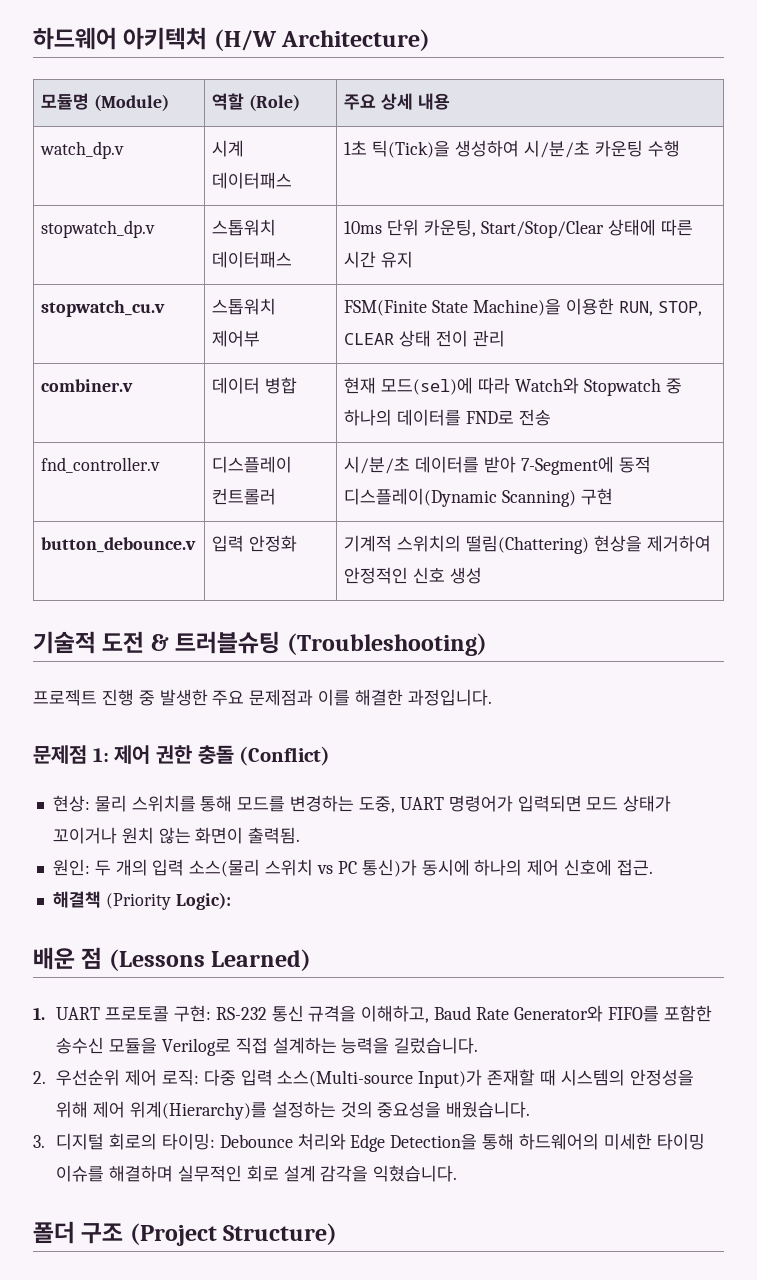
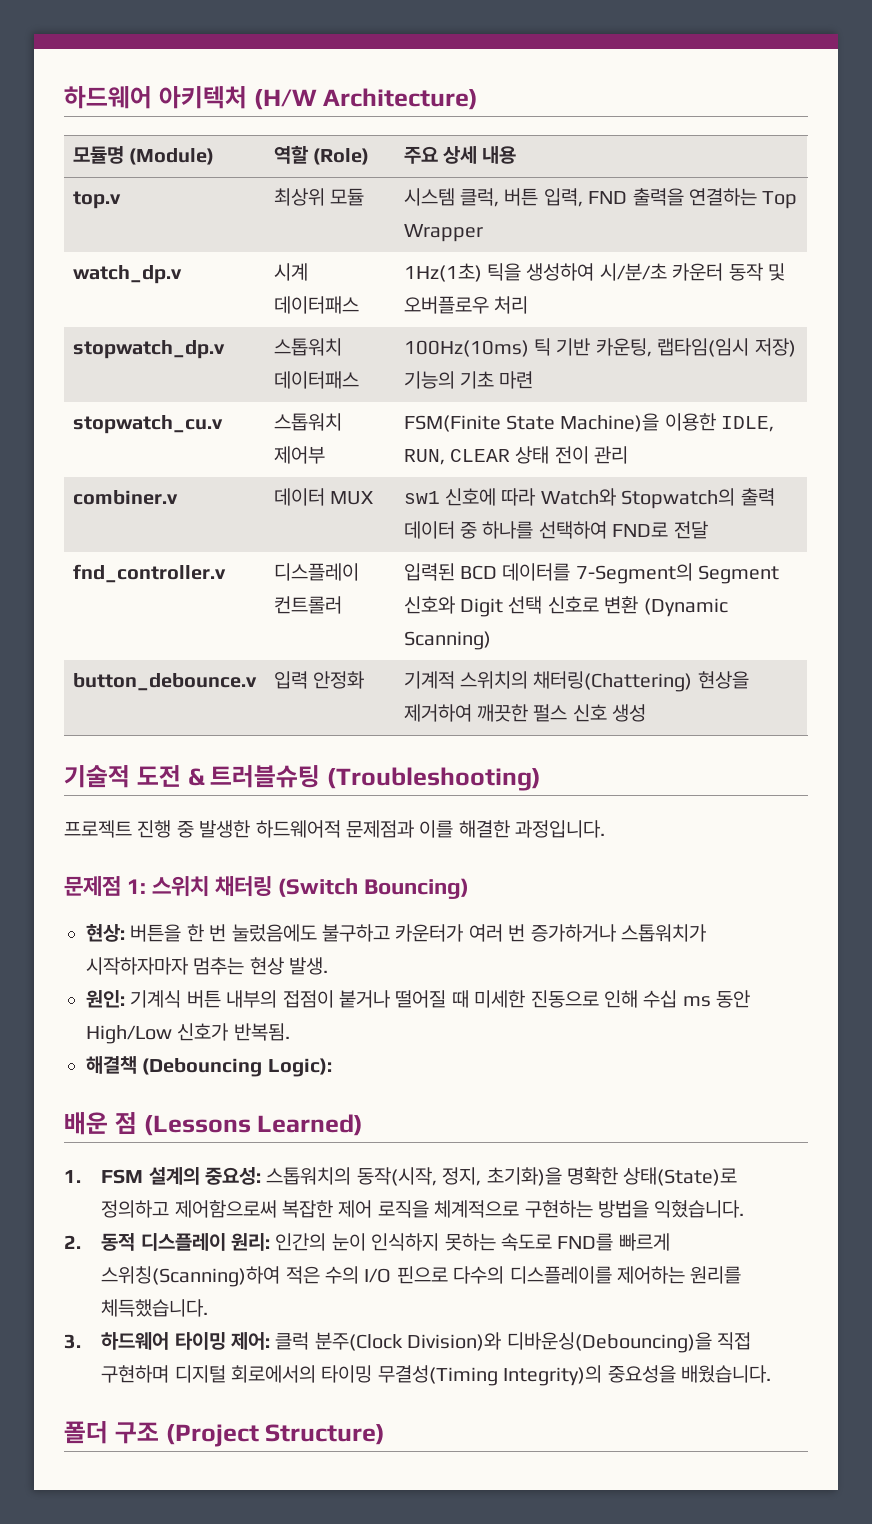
- watch_dp.v | 시계 데이터패스 | 1초 틱(Tick)을 생성하여 시/분/초 카운팅 수행
- stopwatch_dp.v | 스톱워치 데이터패스 | 10ms 단위 카운팅, Start/Stop/Clear 상태에 따른 시간 유지
+ top.v | 최상위 모듈 | 시스템 클럭, 버튼 입력, FND 출력을 연결하는 Top Wrapper
+ watch_dp.v | 시계 데이터패스 | 1Hz(1초) 틱을 생성하여 시/분/초 카운터 동작 및 오버플로우 처리
+ stopwatch_dp.v | 스톱워치 데이터패스 | 100Hz(10ms) 틱 기반 카운팅, 랩타임(임시 저장) 기능의 기초 마련
- stopwatch_cu.v | 스톱워치 제어부 | FSM(Finite State Machine)을 이용한 RUN, STOP, CLEAR 상태 전이 관리
+ stopwatch_cu.v | 스톱워치 제어부 | FSM(Finite State Machine)을 이용한 IDLE, RUN, CLEAR 상태 전이 관리
- combiner.v | 데이터 병합 | 현재 모드(sel)에 따라 Watch와 Stopwatch 중 하나의 데이터를 FND로 전송
- fnd_controller.v | 디스플레이 컨트롤러 | 시/분/초 데이터를 받아 7-Segment에 동적 디스플레이(Dynamic Scanning) 구현
+ combiner.v | 데이터 MUX | sw1 신호에 따라 Watch와 Stopwatch의 출력 데이터 중 하나를 선택하여 FND로 전달
+ fnd_controller.v | 디스플레이 컨트롤러 | 입력된 BCD 데이터를 7-Segment의 Segment 신호와 Digit 선택 신호로 변환 (Dynamic Scanning)
- button_debounce.v | 입력 안정화 | 기계적 스위치의 떨림(Chattering) 현상을 제거하여 안정적인 신호 생성
+ button_debounce.v | 입력 안정화 | 기계적 스위치의 채터링(Chattering) 현상을 제거하여 깨끗한 펄스 신호 생성
- 프로젝트 진행 중 발생한 주요 문제점과 이를 해결한 과정입니다.
+ 프로젝트 진행 중 발생한 하드웨어적 문제점과 이를 해결한 과정입니다.
- 문제점 1: 제어 권한 충돌 (Conflict)
- 현상: 물리 스위치를 통해 모드를 변경하는 도중, UART 명령어가 입력되면 모드 상태가 꼬이거나 원치 않는 화면이 출력됨.
- 원인: 두 개의 입력 소스(물리 스위치 vs PC 통신)가 동시에 하나의 제어 신호에 접근.
+ 문제점 1: 스위치 채터링 (Switch Bouncing)
+ 현상: 버튼을 한 번 눌렀음에도 불구하고 카운터가 여러 번 증가하거나 스톱워치가 시작하자마자 멈추는 현상 발생.
+ 원인: 기계식 버튼 내부의 접점이 붙거나 떨어질 때 미세한 진동으로 인해 수십 ms 동안 High/Low 신호가 반복됨.
- 해결책 (Priority Logic):
+ 해결책 (Debouncing Logic):
- 1. UART 프로토콜 구현: RS-232 통신 규격을 이해하고, Baud Rate Generator와 FIFO를 포함한 송수신 모듈을 Verilog로 직접 설계하는 능력을 길렀습니다.
- 2. 우선순위 제어 로직: 다중 입력 소스(Multi-source Input)가 존재할 때 시스템의 안정성을 위해 제어 위계(Hierarchy)를 설정하는 것의 중요성을 배웠습니다.
- 3. 디지털 회로의 타이밍: Debounce 처리와 Edge Detection을 통해 하드웨어의 미세한 타이밍 이슈를 해결하며 실무적인 회로 설계 감각을 익혔습니다.
+ 1. FSM 설계의 중요성: 스톱워치의 동작(시작, 정지, 초기화)을 명확한 상태(State)로 정의하고 제어함으로써 복잡한 제어 로직을 체계적으로 구현하는 방법을 익혔습니다.
+ 2. 동적 디스플레이 원리: 인간의 눈이 인식하지 못하는 속도로 FND를 빠르게 스위칭(Scanning)하여 적은 수의 I/O 핀으로 다수의 디스플레이를 제어하는 원리를 체득했습니다.
+ 3. 하드웨어 타이밍 제어: 클럭 분주(Clock Division)와 디바운싱(Debouncing)을 직접 구현하며 디지털 회로에서의 타이밍 무결성(Timing Integrity)의 중요성을 배웠습니다.

